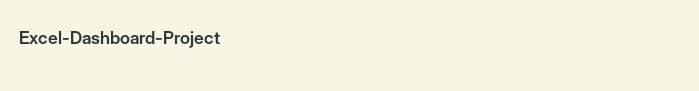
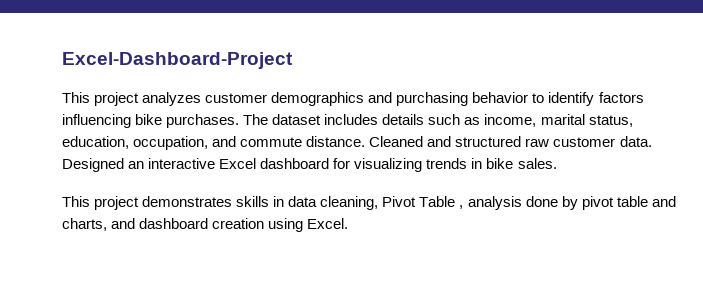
+ This project analyzes customer demographics and purchasing behavior to identify factors influencing bike purchases. The dataset includes details such as income, marital status, education, occupation, and commute distance. Cleaned and structured raw customer data. Designed an interactive Excel dashboard for visualizing trends in bike sales.
+ This project demonstrates skills in data cleaning, Pivot Table , analysis done by pivot table and charts, and dashboard creation using Excel.

